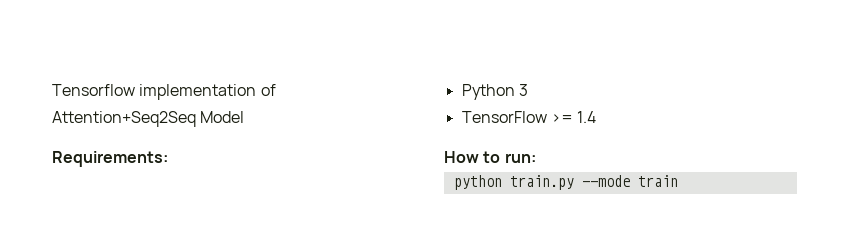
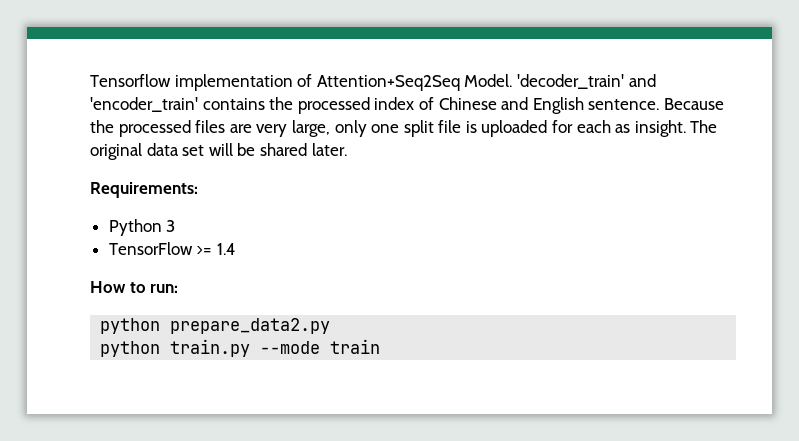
- Tensorflow implementation of Attention+Seq2Seq Model
+ Tensorflow implementation of Attention+Seq2Seq Model. 'decoder_train' and 'encoder_train' contains the processed index of Chinese and English sentence. Because the processed files are very large, only one split file is uploaded for each as insight. The original data set will be shared later.
+ python prepare_data2.py

